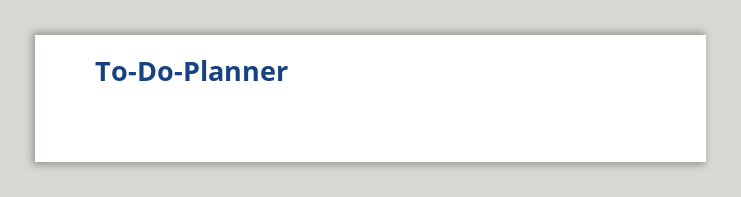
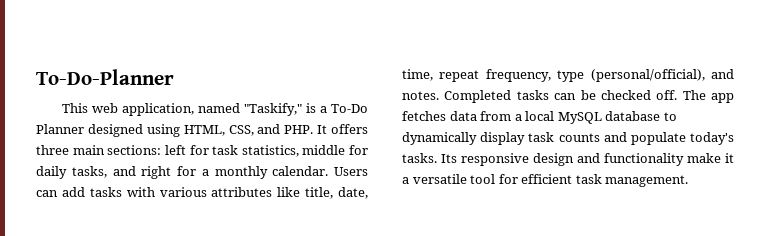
+ This web application, named "Taskify," is a To-Do Planner designed using HTML, CSS, and PHP. It offers three main sections: left for task statistics, middle for daily tasks, and right for a monthly calendar. Users can add tasks with various attributes like title, date, time, repeat frequency, type (personal/official), and notes. Completed tasks can be checked off. The app fetches data from a local MySQL database to dynamically display task counts and populate today's tasks. Its responsive design and functionality make it a versatile tool for efficient task management.

